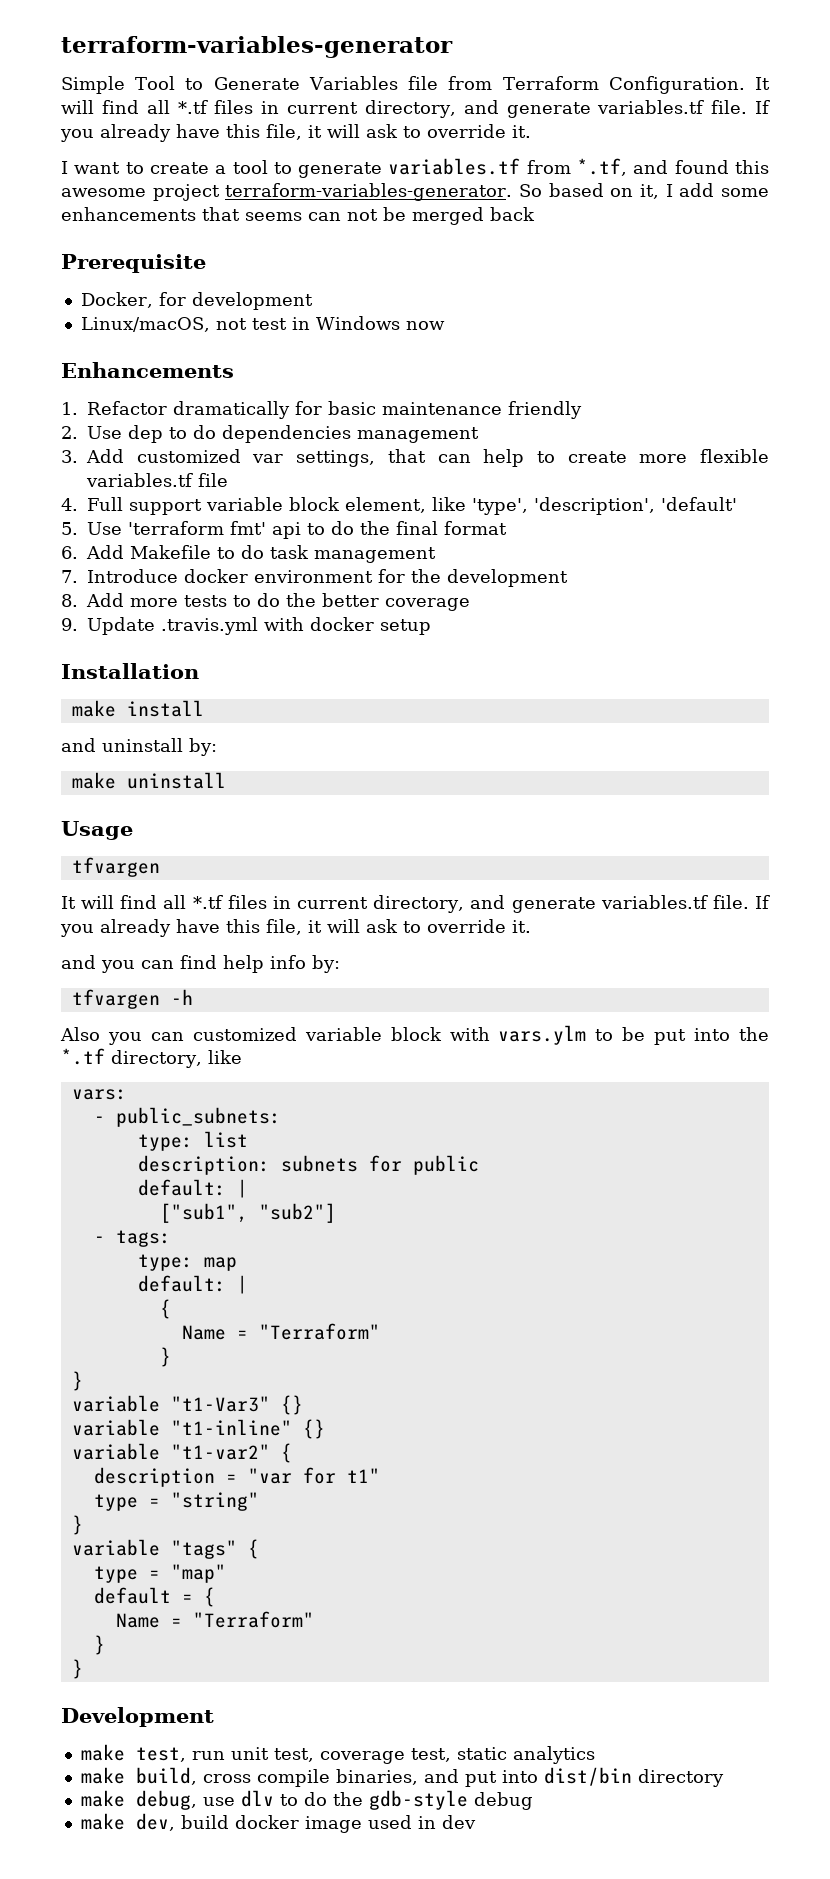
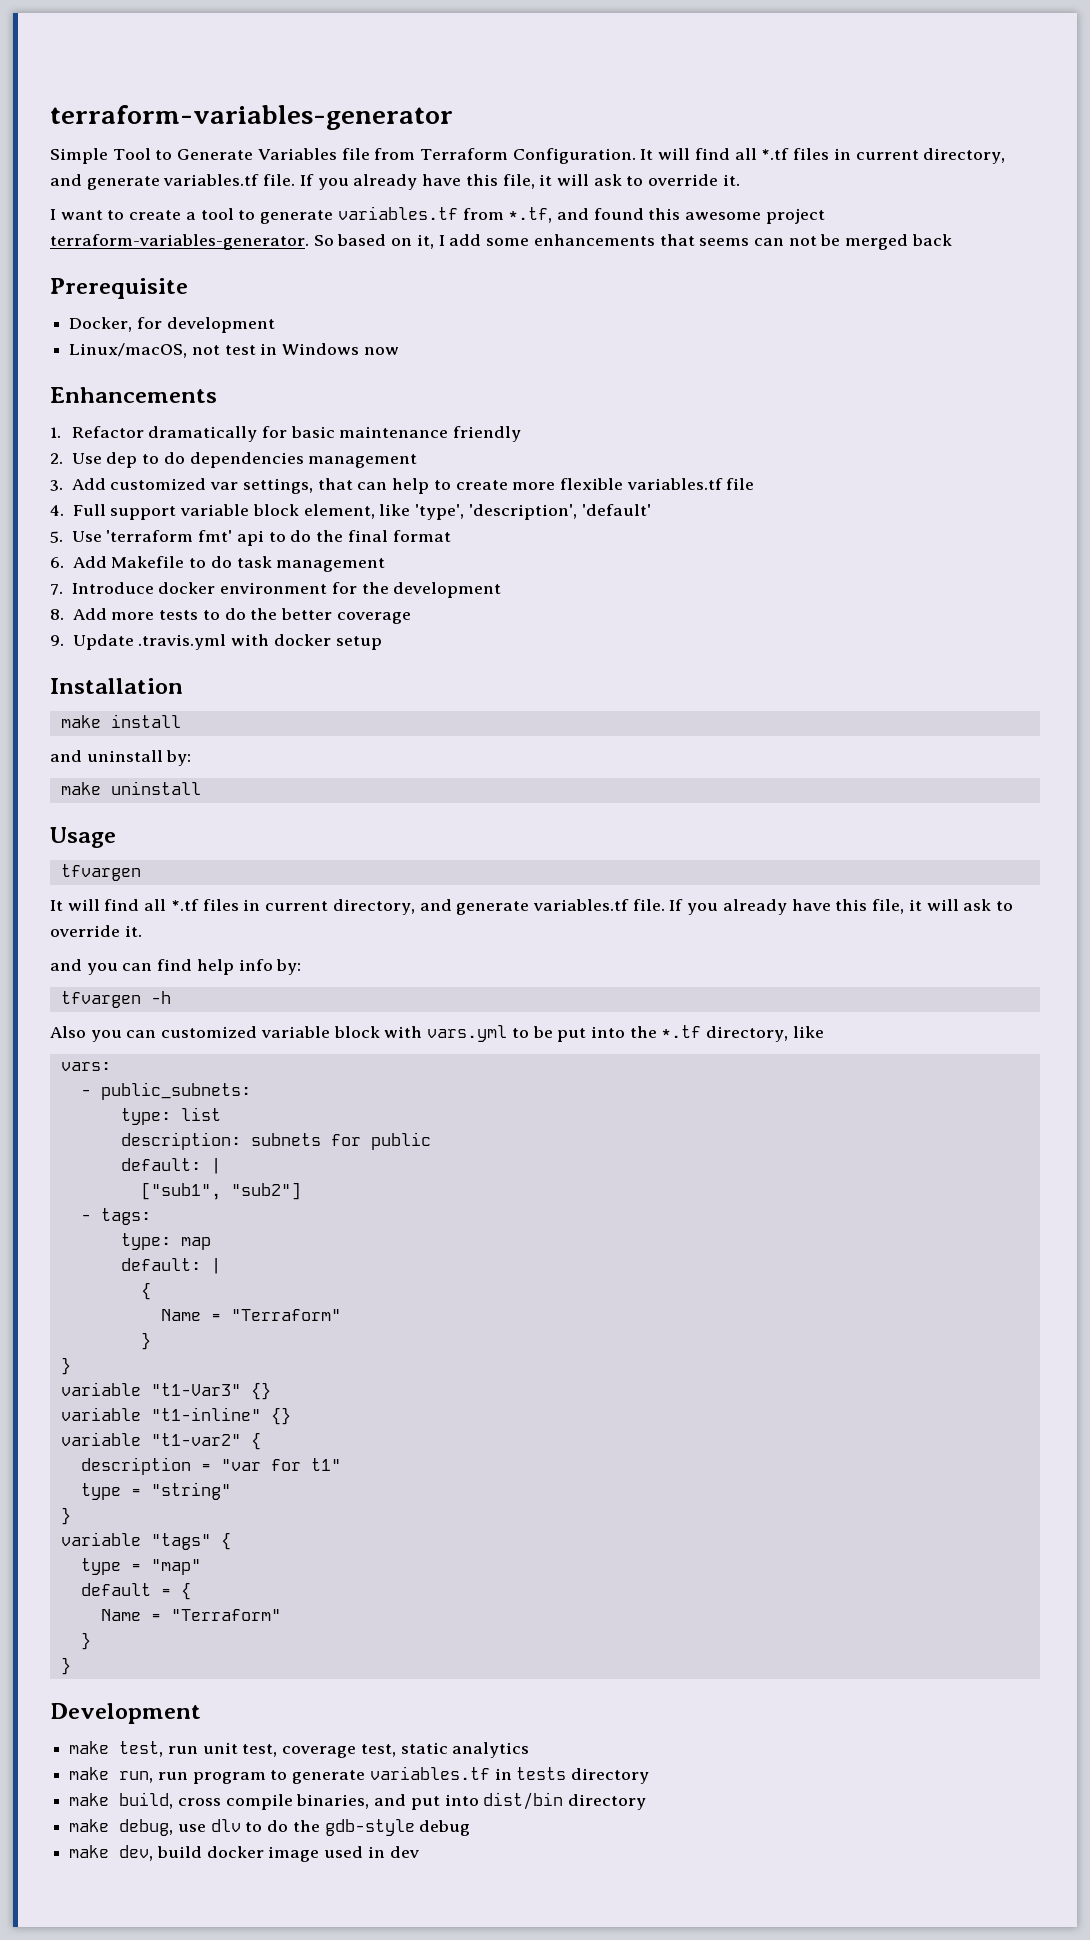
- Also you can customized variable block with vars.ylm to be put into the *.tf directory, like
+ Also you can customized variable block with vars.yml to be put into the *.tf directory, like
+ make run, run program to generate variables.tf in tests directory

